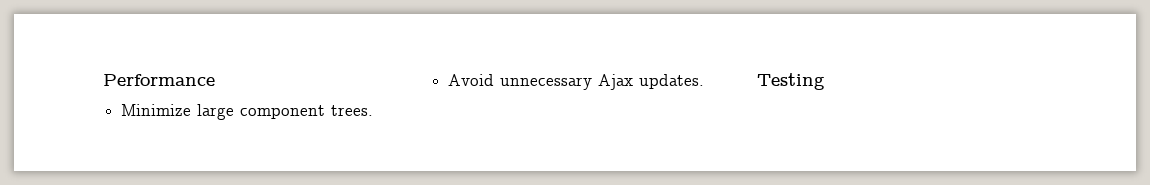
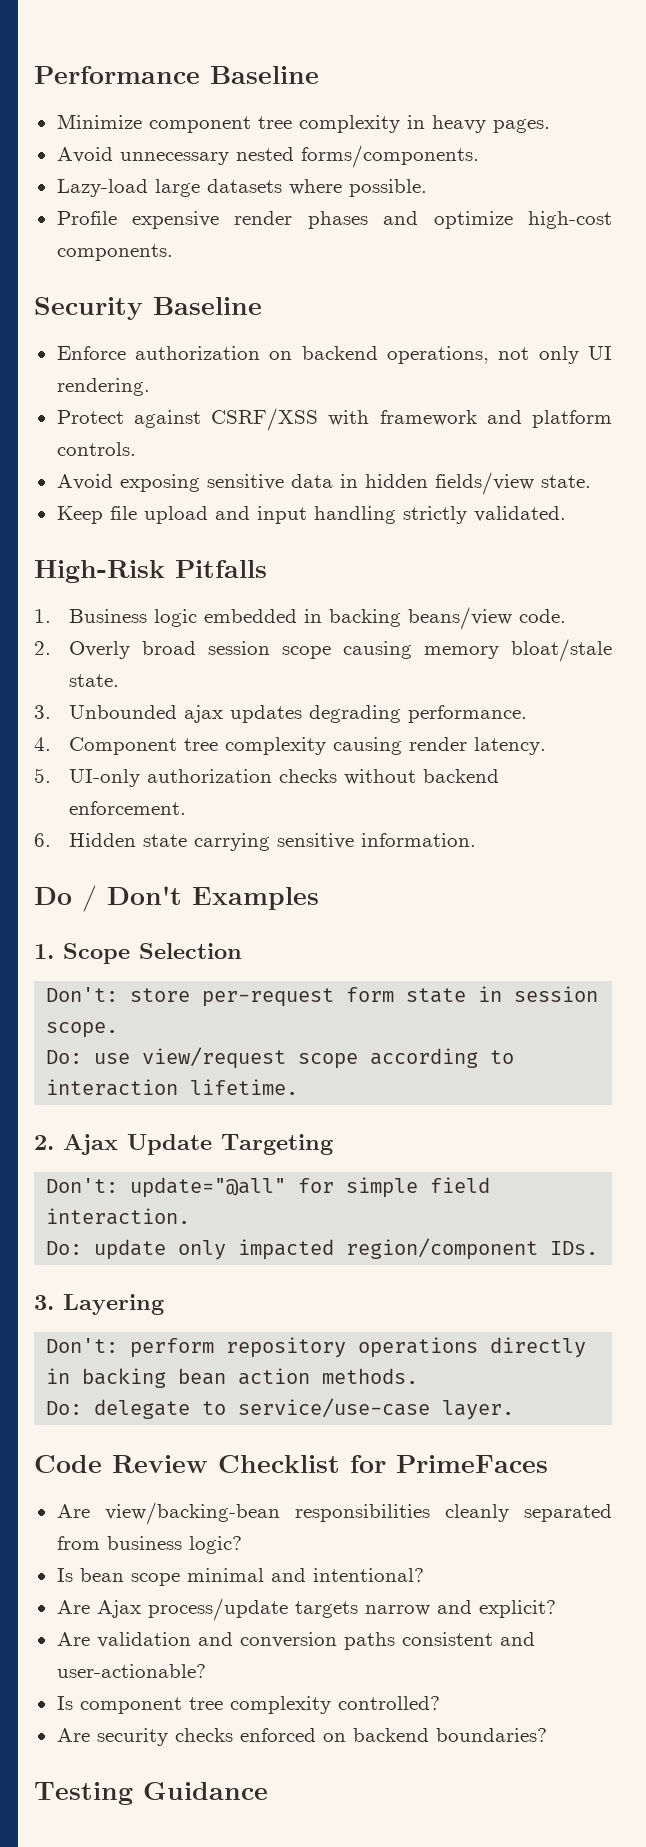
- Performance
+ Performance Baseline
- Minimize large component trees.
- Avoid unnecessary Ajax updates.
+ Minimize component tree complexity in heavy pages.
+ Avoid unnecessary nested forms/components.
+ Lazy-load large datasets where possible.
+ Profile expensive render phases and optimize high-cost components.
+ Security Baseline
+ Enforce authorization on backend operations, not only UI rendering.
+ Protect against CSRF/XSS with framework and platform controls.
+ Avoid exposing sensitive data in hidden fields/view state.
+ Keep file upload and input handling strictly validated.
+ High-Risk Pitfalls
+ 1. Business logic embedded in backing beans/view code.
+ 2. Overly broad session scope causing memory bloat/stale state.
+ 3. Unbounded ajax updates degrading performance.
+ 4. Component tree complexity causing render latency.
+ 5. UI-only authorization checks without backend enforcement.
+ 6. Hidden state carrying sensitive information.
+ Do / Don't Examples
+ 1. Scope Selection
+ Don't: store per-request form state in session scope.
+ Do: use view/request scope according to interaction lifetime.
+ 2. Ajax Update Targeting
+ Don't: update="@all" for simple field interaction.
+ Do: update only impacted region/component IDs.
+ 3. Layering
+ Don't: perform repository operations directly in backing bean action methods.
+ Do: delegate to service/use-case layer.
+ Code Review Checklist for PrimeFaces
+ Are view/backing-bean responsibilities cleanly separated from business logic?
+ Is bean scope minimal and intentional?
+ Are Ajax process/update targets narrow and explicit?
+ Are validation and conversion paths consistent and user-actionable?
+ Is component tree complexity controlled?
+ Are security checks enforced on backend boundaries?
- Testing
+ Testing Guidance

